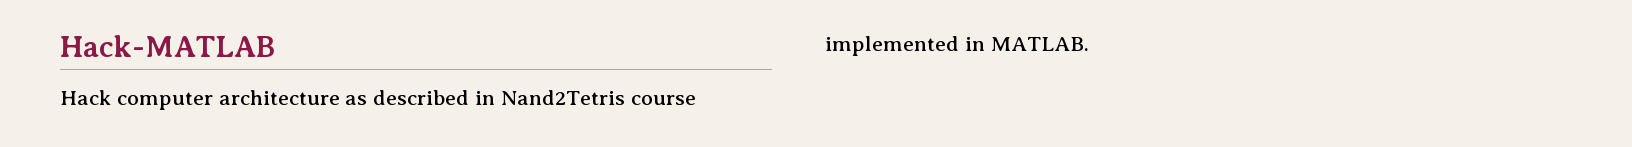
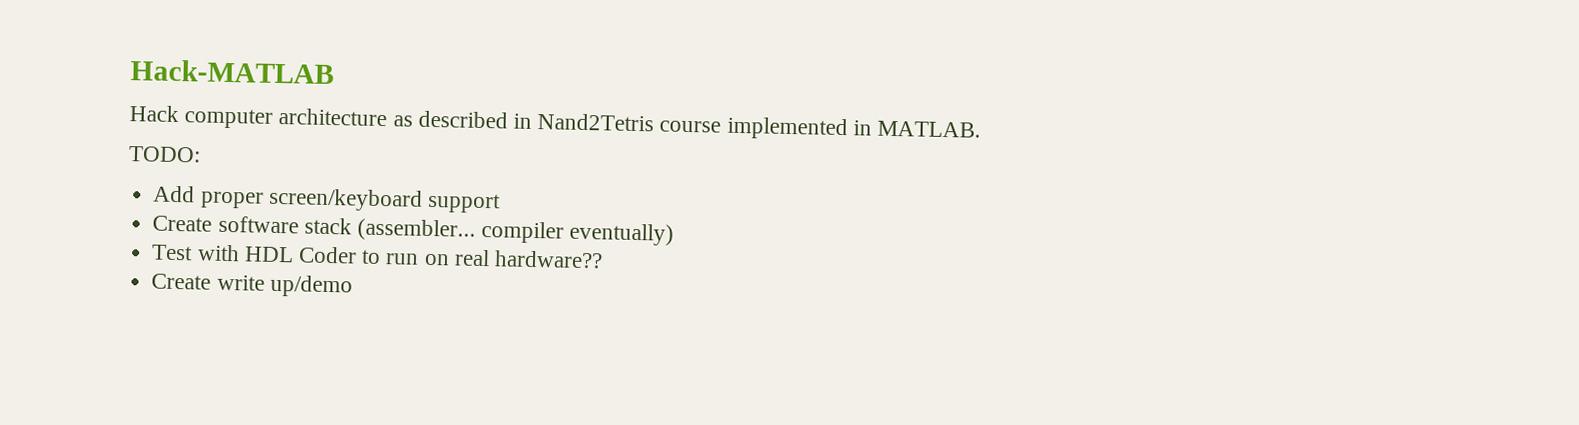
+ TODO:
+ Add proper screen/keyboard support
+ Create software stack (assembler... compiler eventually)
+ Test with HDL Coder to run on real hardware??
+ Create write up/demo

